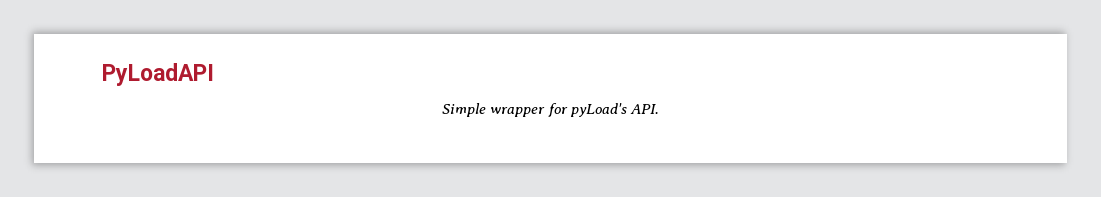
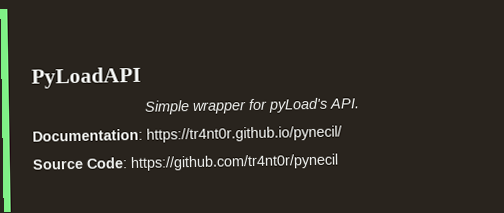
+ Documentation: https://tr4nt0r.github.io/pynecil/
+ Source Code: https://github.com/tr4nt0r/pynecil

